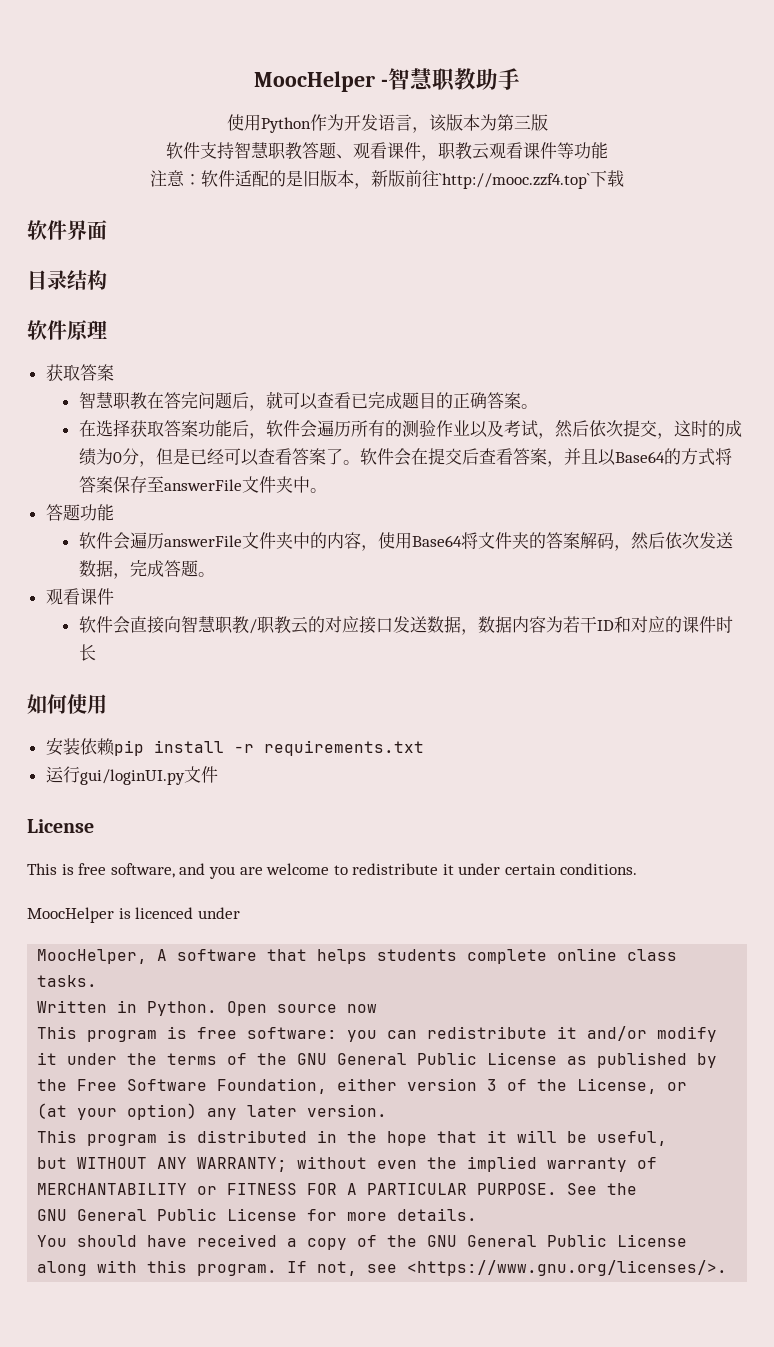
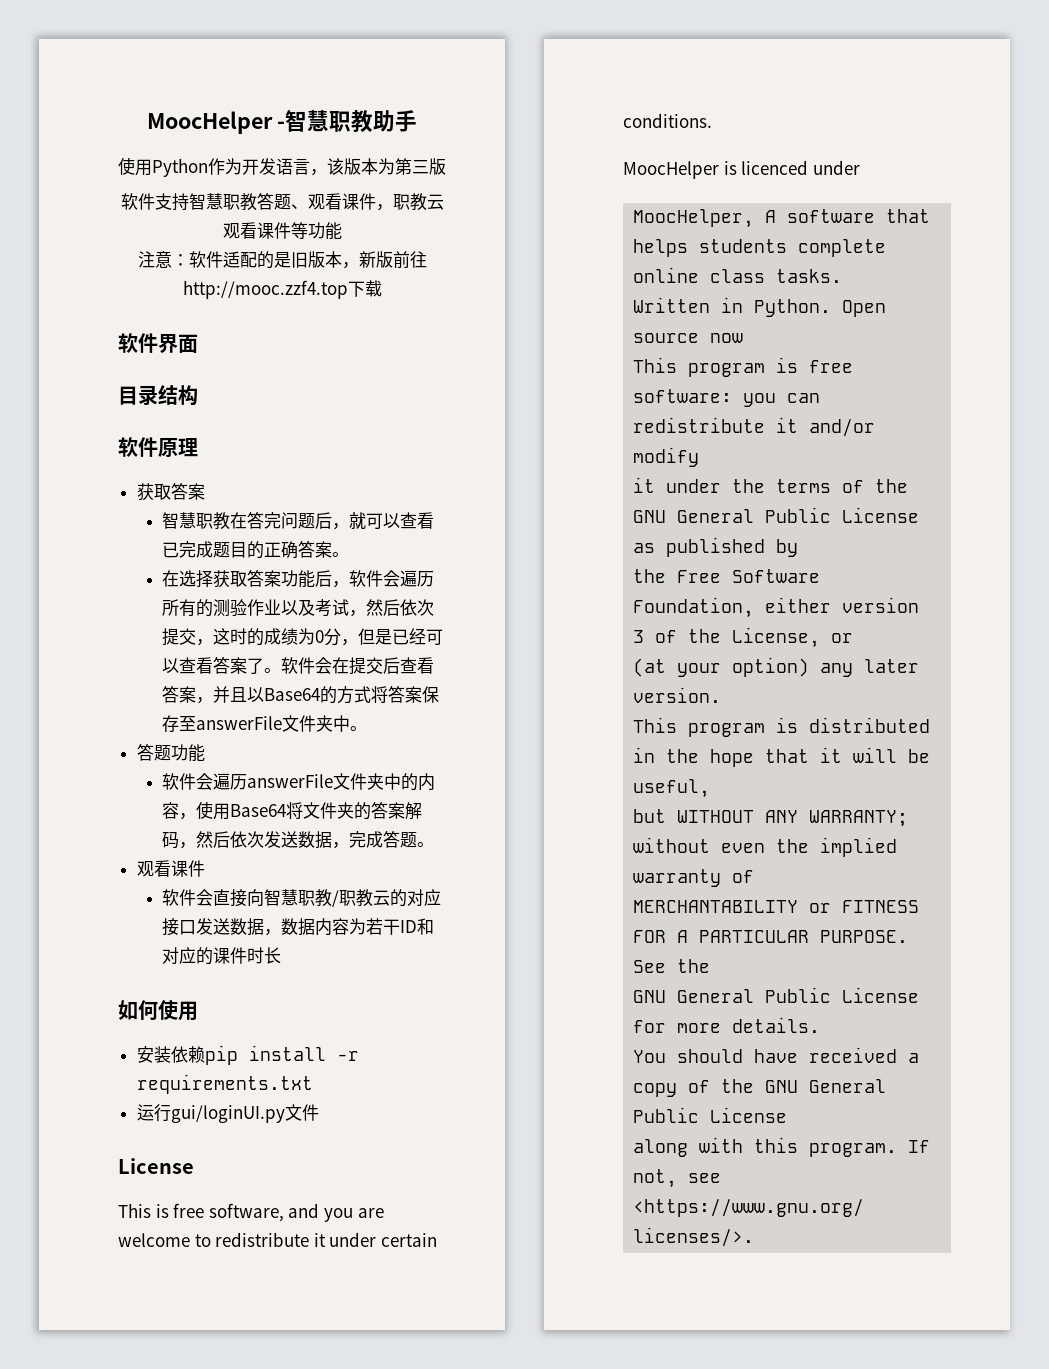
- 注意：软件适配的是旧版本，新版前往`http://mooc.zzf4.top`下载
+ 注意：软件适配的是旧版本，新版前往http://mooc.zzf4.top下载

